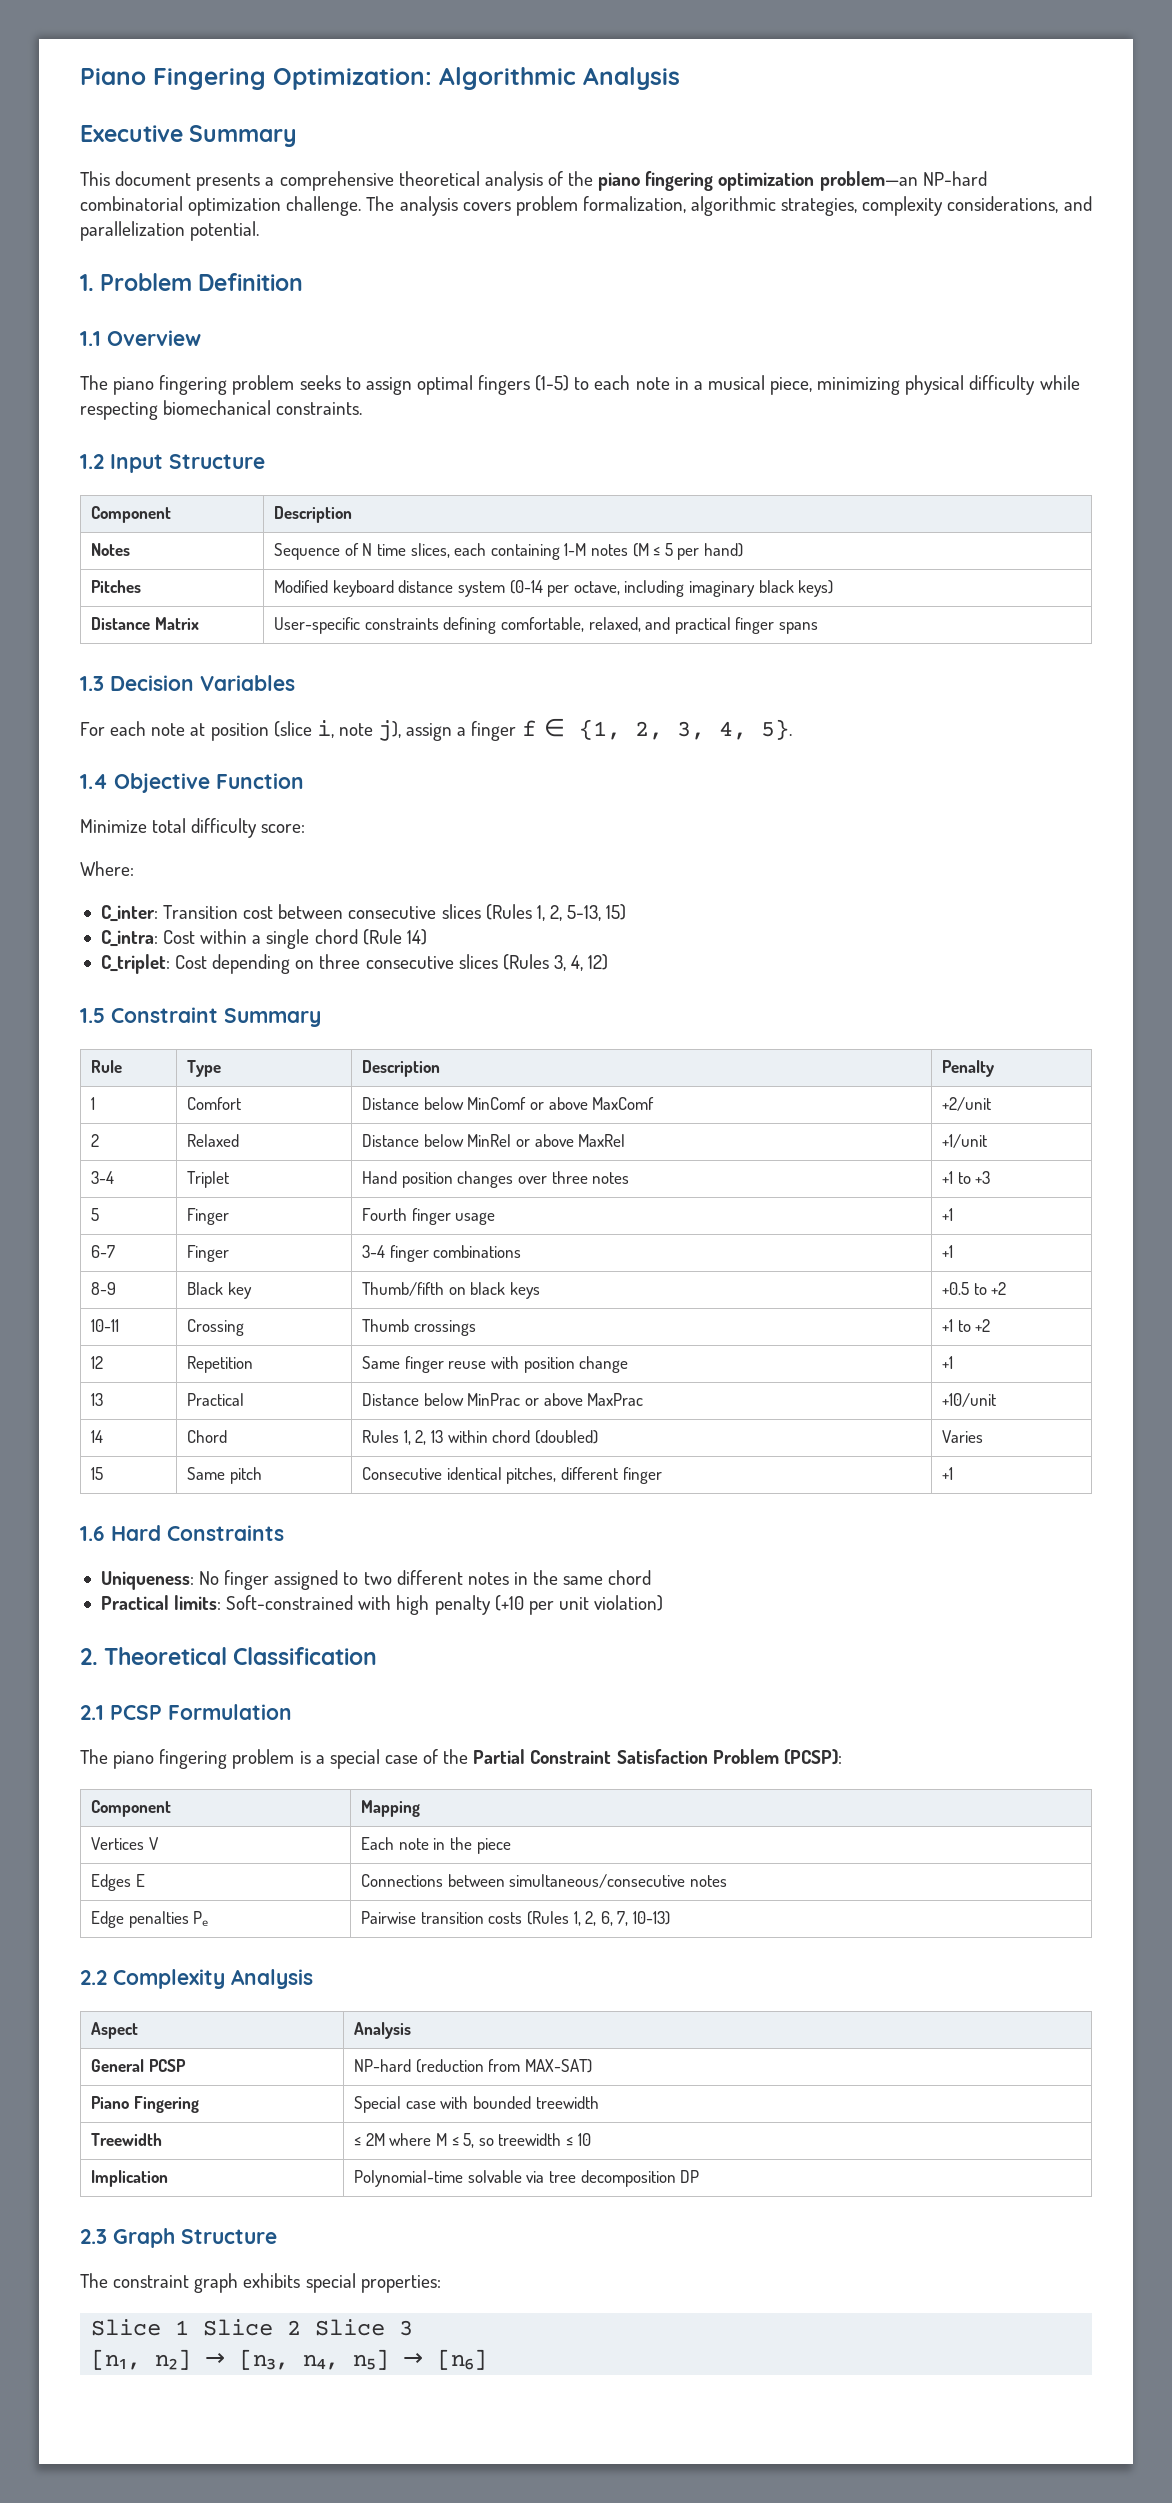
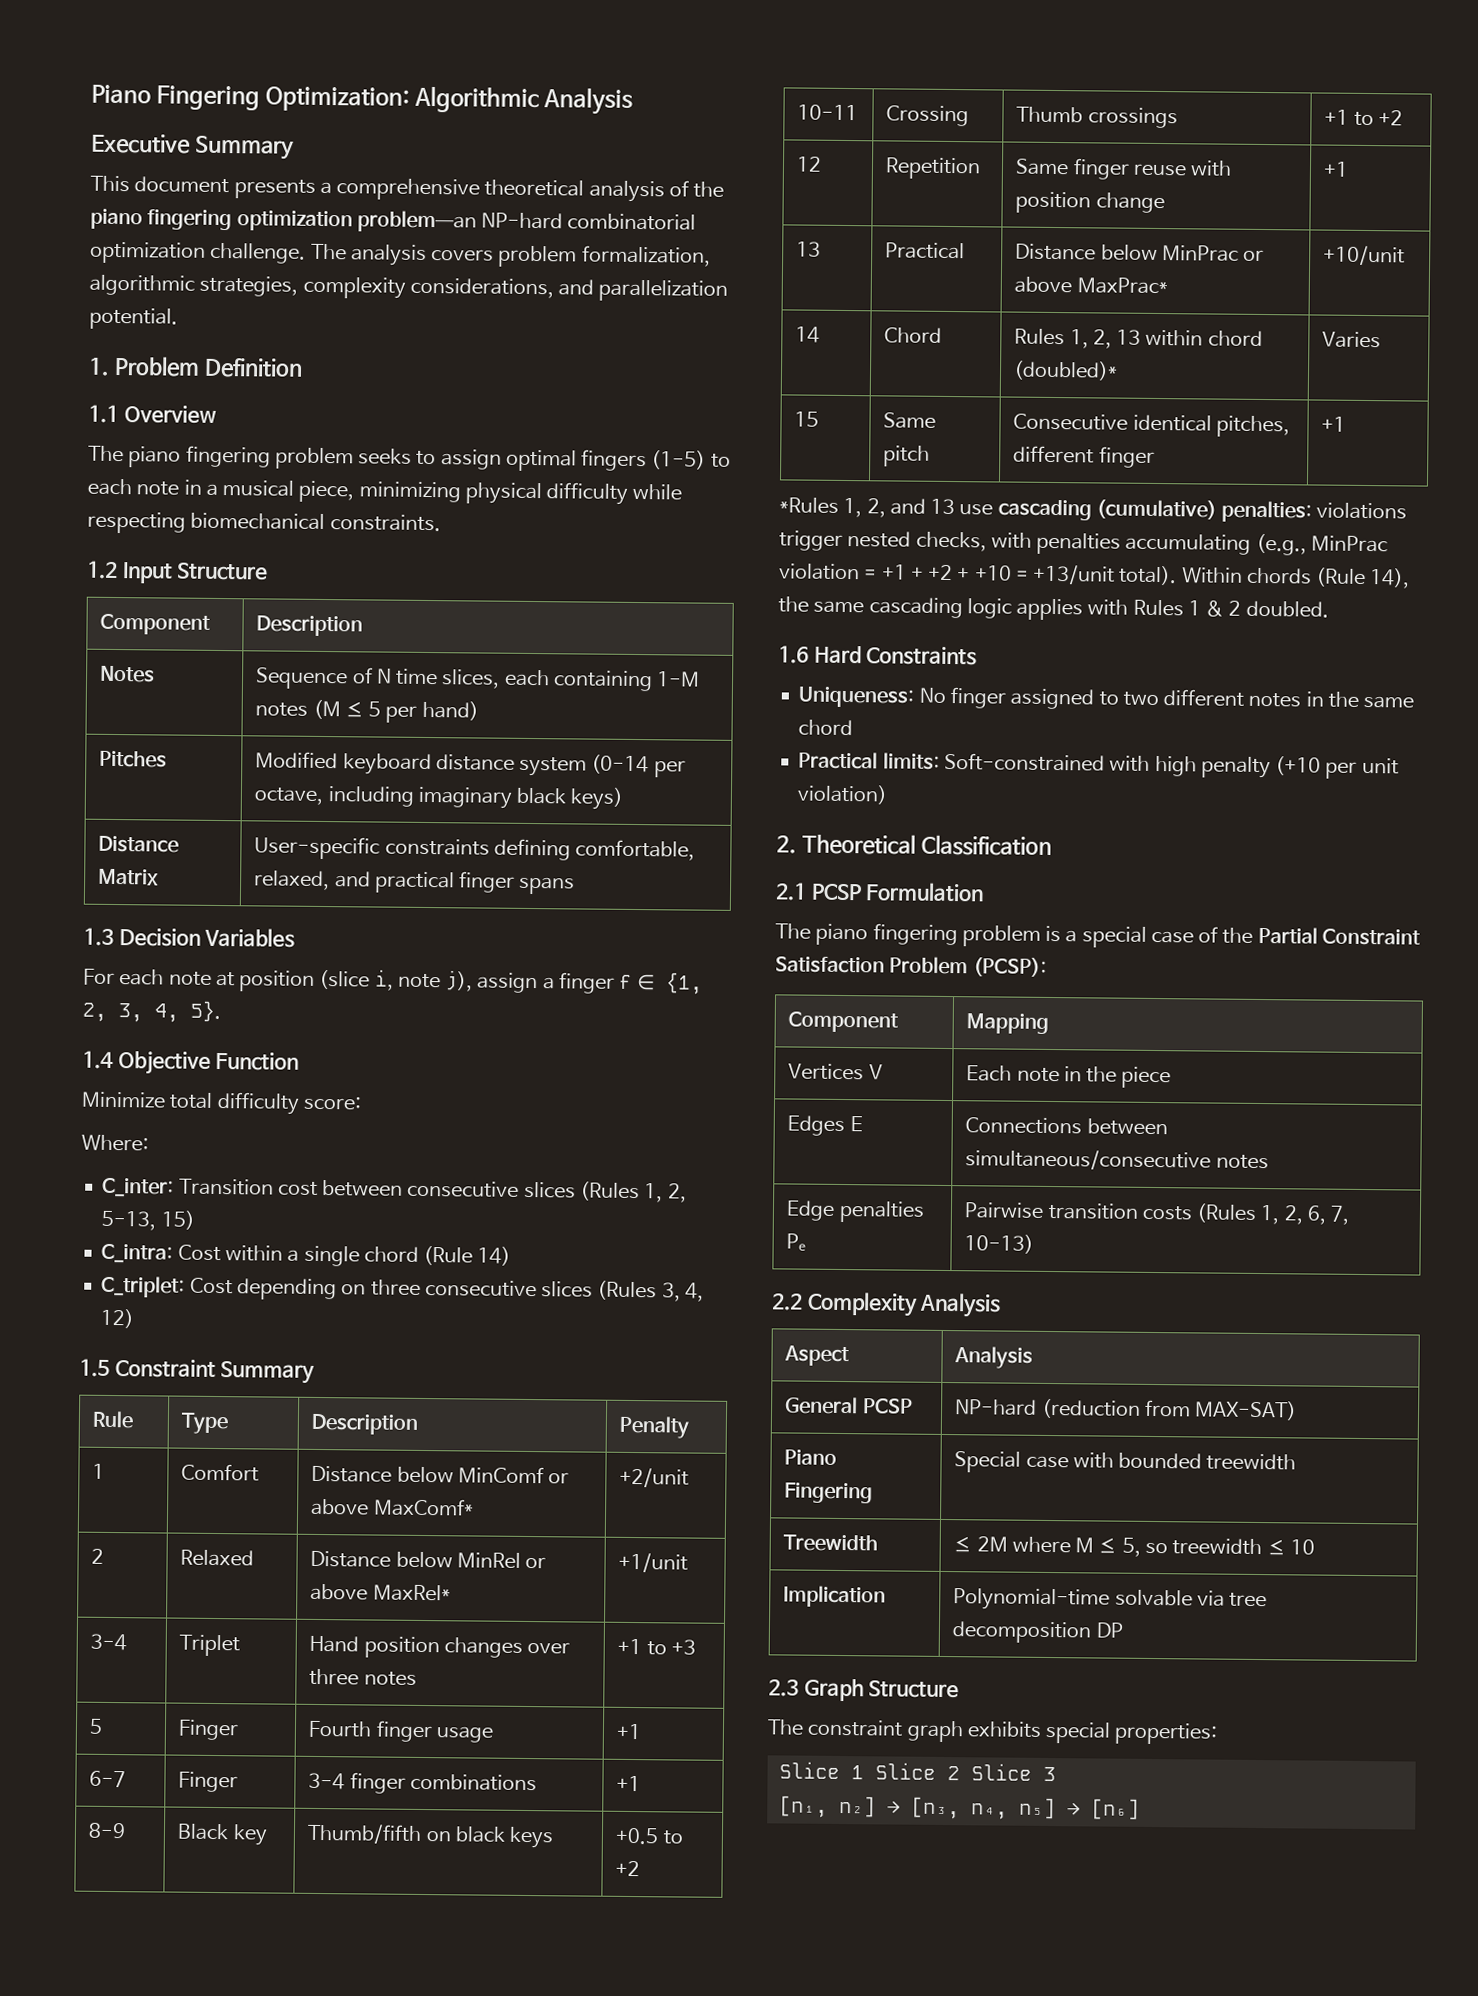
- 1 | Comfort | Distance below MinComf or above MaxComf | +2/unit
+ 1 | Comfort | Distance below MinComf or above MaxComf* | +2/unit
- 2 | Relaxed | Distance below MinRel or above MaxRel | +1/unit
+ 2 | Relaxed | Distance below MinRel or above MaxRel* | +1/unit
- 13 | Practical | Distance below MinPrac or above MaxPrac | +10/unit
+ 13 | Practical | Distance below MinPrac or above MaxPrac* | +10/unit
- 14 | Chord | Rules 1, 2, 13 within chord (doubled) | Varies
+ 14 | Chord | Rules 1, 2, 13 within chord (doubled)* | Varies
+ *Rules 1, 2, and 13 use cascading (cumulative) penalties: violations trigger nested checks, with penalties accumulating (e.g., MinPrac violation = +1 + +2 + +10 = +13/unit total). Within chords (Rule 14), the same cascading logic applies with Rules 1 & 2 doubled.

